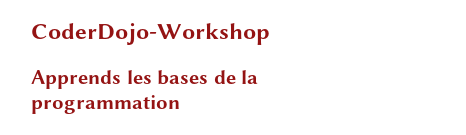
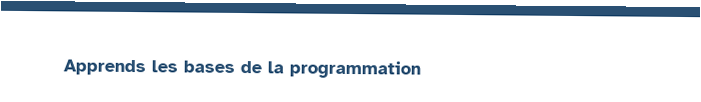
- CoderDojo-Workshop

